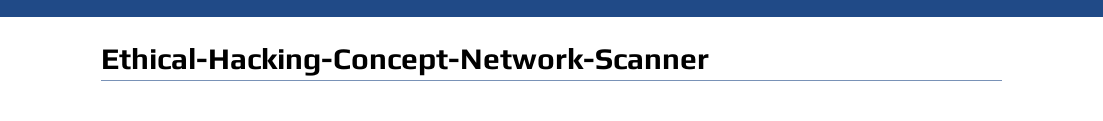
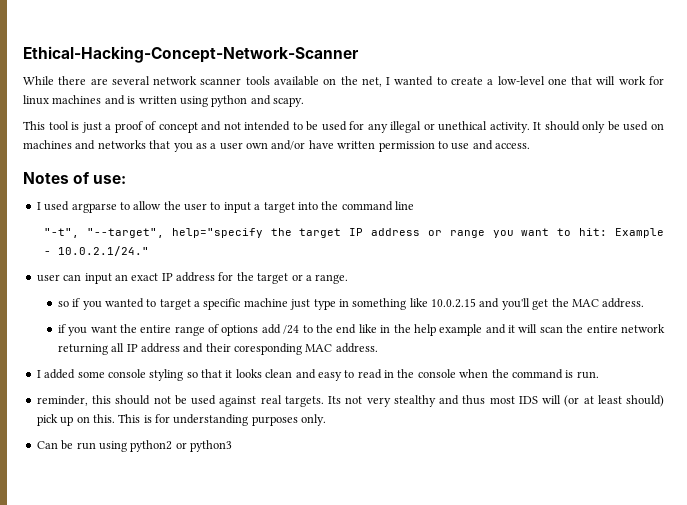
+ While there are several network scanner tools available on the net, I wanted to create a low-level one that will work for linux machines and is written using python and scapy.
+ This tool is just a proof of concept and not intended to be used for any illegal or unethical activity. It should only be used on machines and networks that you as a user own and/or have written permission to use and access.
+ Notes of use:
+ I used argparse to allow the user to input a target into the command line
+ "-t", "--target", help="specify the target IP address or range you want to hit: Example - 10.0.2.1/24."
+ user can input an exact IP address for the target or a range.
+ so if you wanted to target a specific machine just type in something like 10.0.2.15 and you'll get the MAC address.
+ if you want the entire range of options add /24 to the end like in the help example and it will scan the entire network returning all IP address and their coresponding MAC address.
+ I added some console styling so that it looks clean and easy to read in the console when the command is run.
+ reminder, this should not be used against real targets. Its not very stealthy and thus most IDS will (or at least should) pick up on this. This is for understanding purposes only.
+ Can be run using python2 or python3

